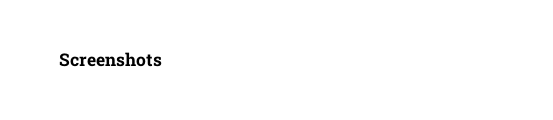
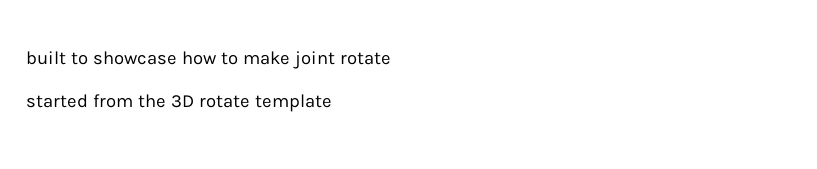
- Screenshots
+ built to showcase how to make joint rotate
+ started from the 3D rotate template

